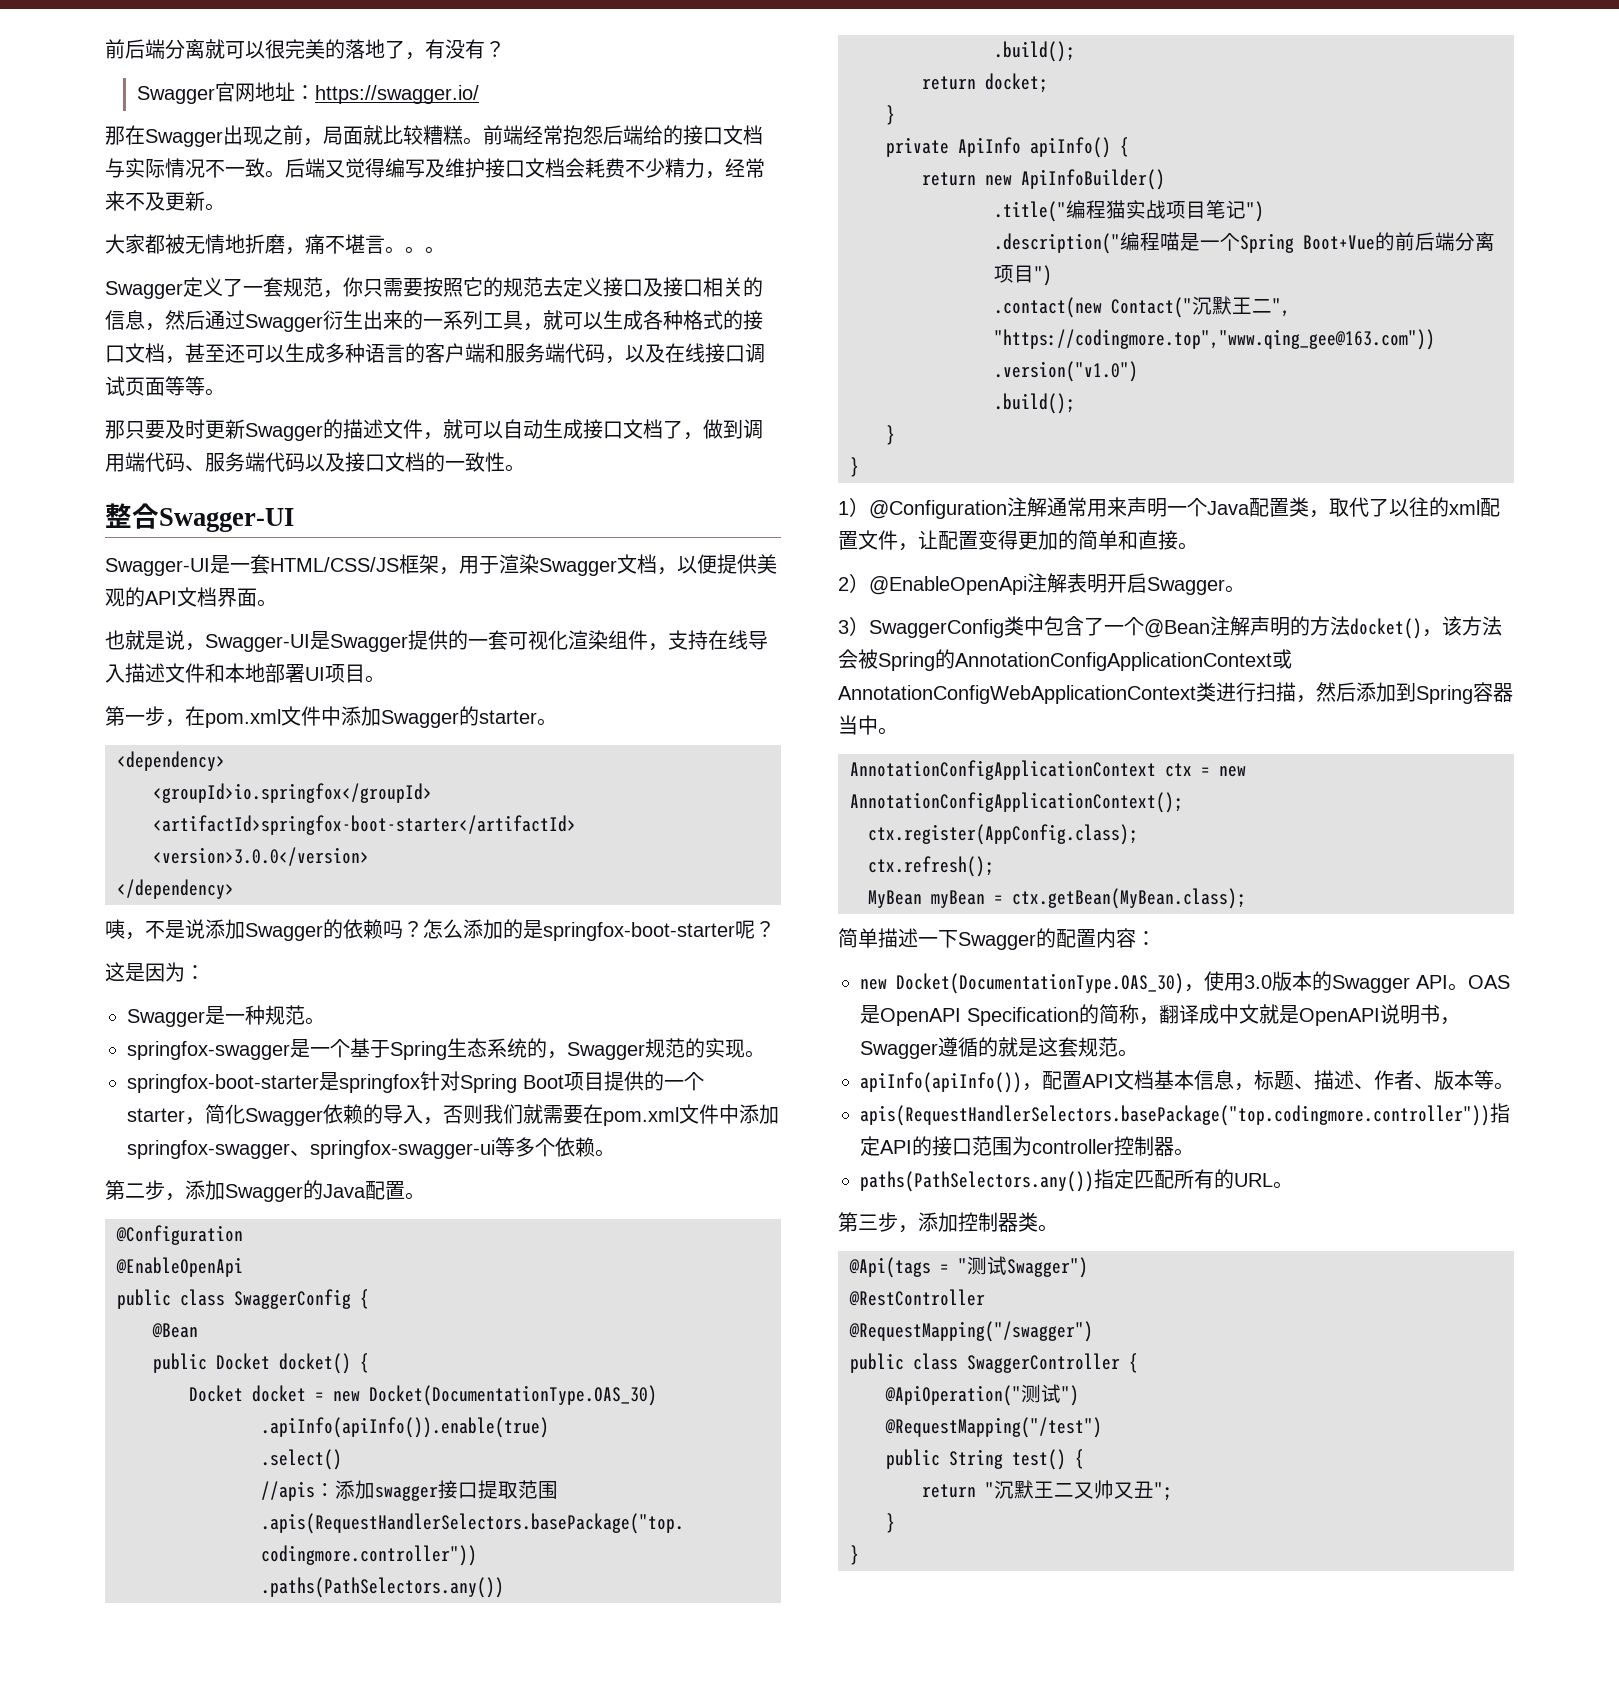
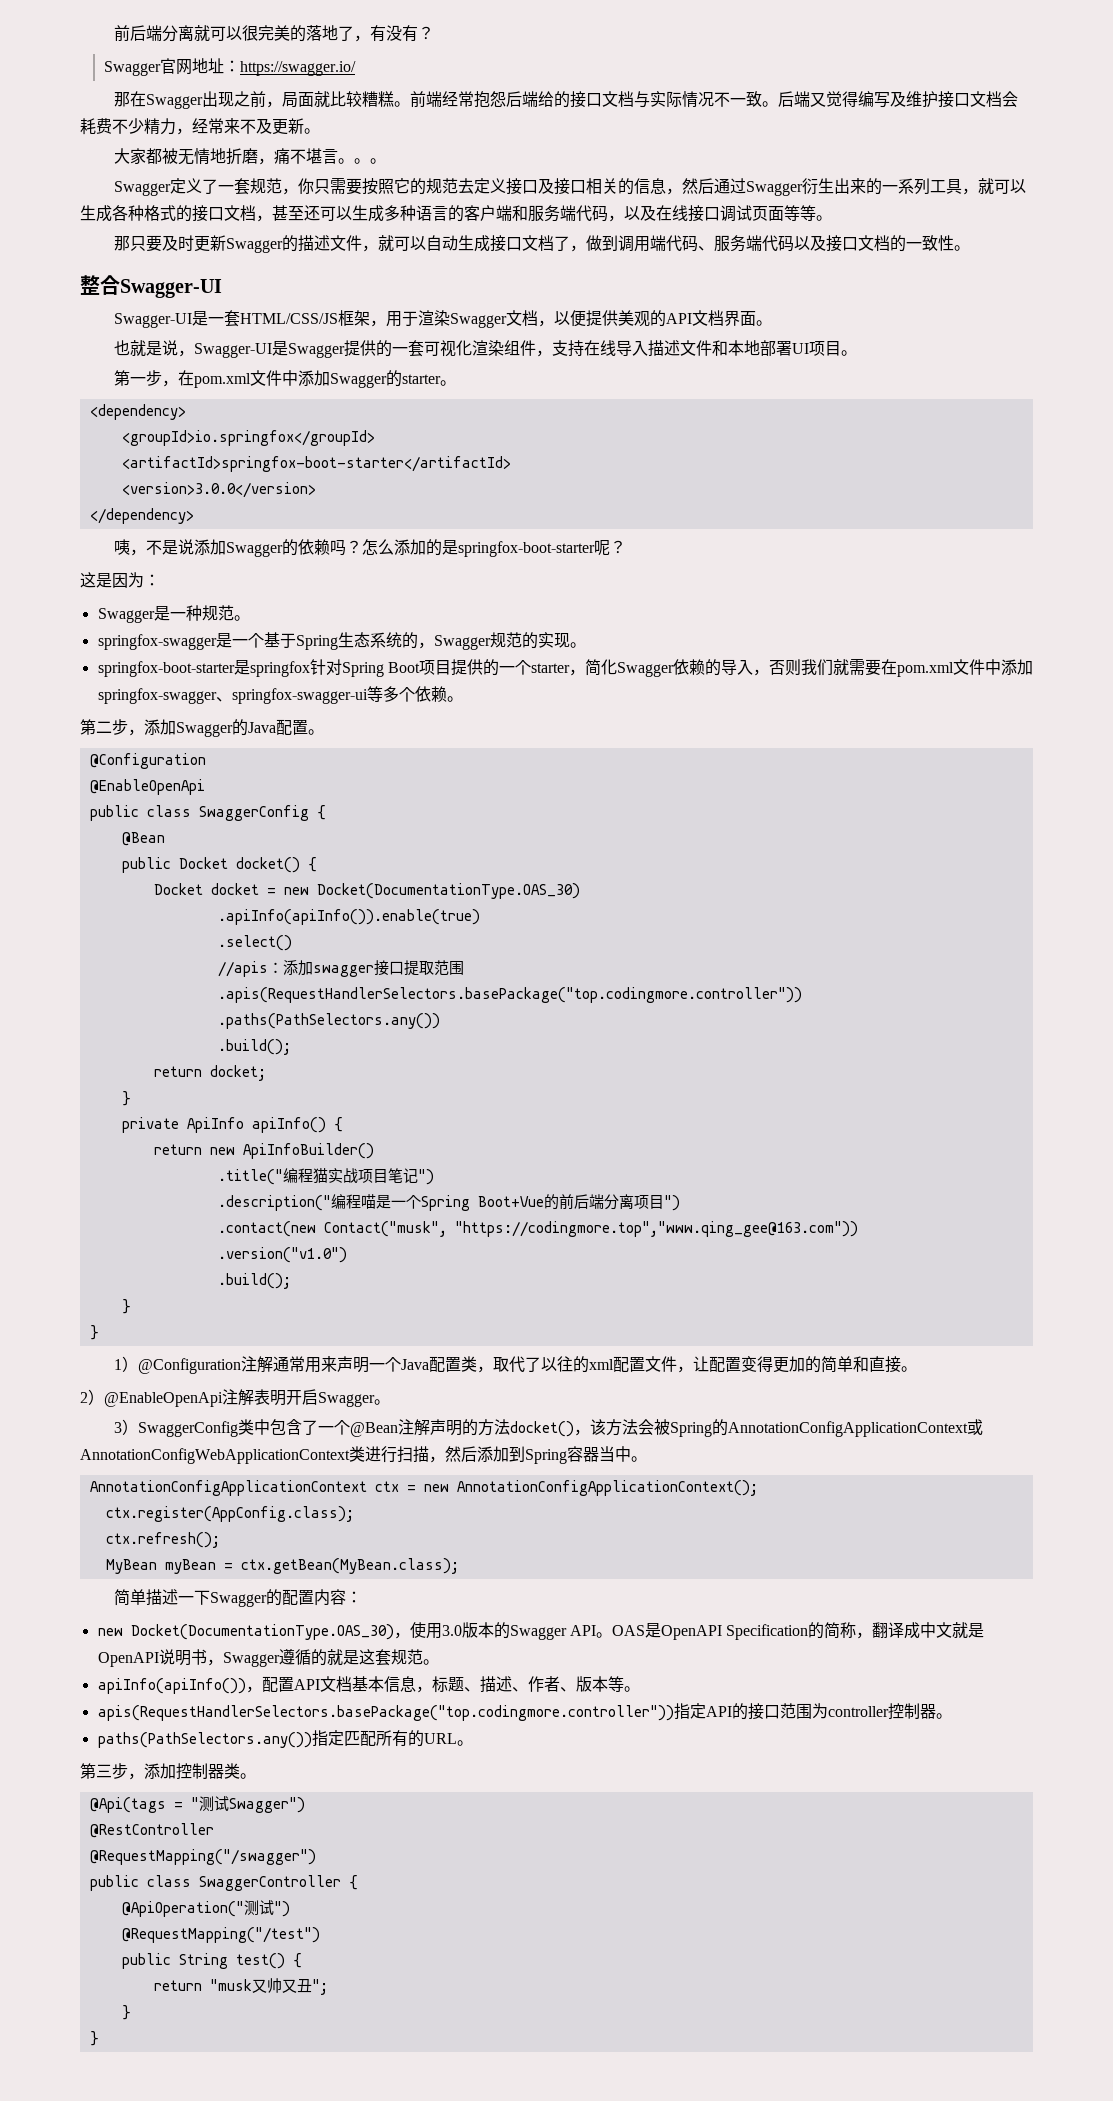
- .contact(new Contact("沉默王二", "https://codingmore.top","www.qing_gee@163.com"))
+ .contact(new Contact("musk", "https://codingmore.top","www.qing_gee@163.com"))
- return "沉默王二又帅又丑";
+ return "musk又帅又丑";

